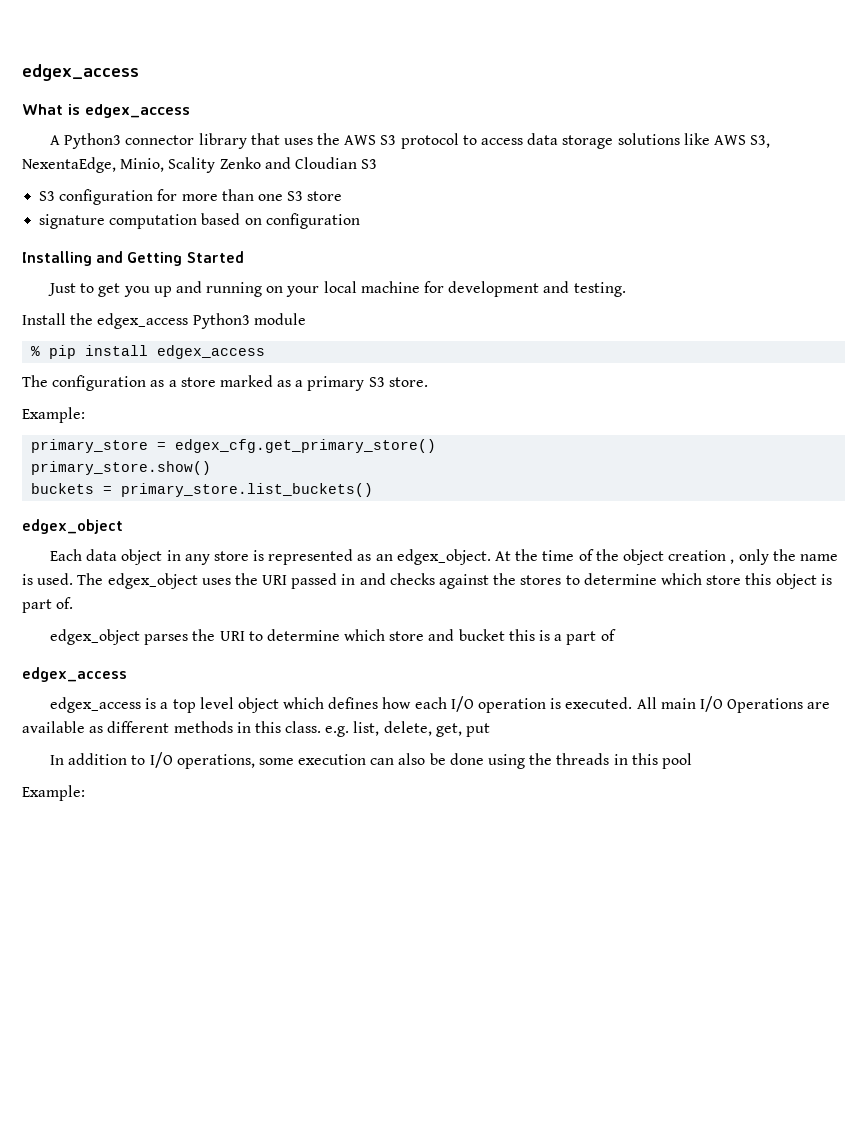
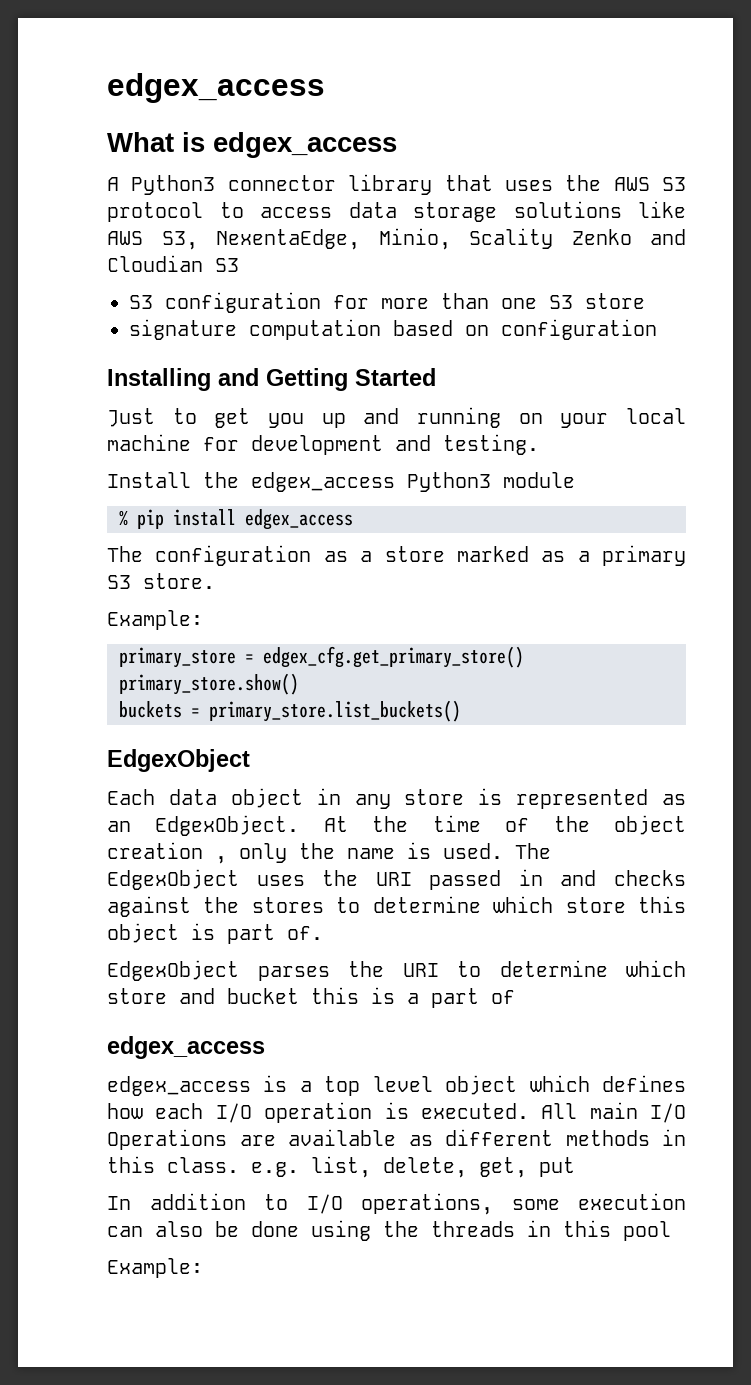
  buckets = primary_store.list_buckets()
- edgex_object
+ EdgexObject
- Each data object in any store is represented as an edgex_object.
+ Each data object in any store is represented as an EdgexObject.
- The edgex_object uses the URI passed in and checks against the stores to determine which store this object is part of.
+ The EdgexObject uses the URI passed in and checks against the stores to determine which store this object is part of.
- edgex_object parses the URI to determine which store and bucket this is a part of
+ EdgexObject parses the URI to determine which store and bucket this is a part of

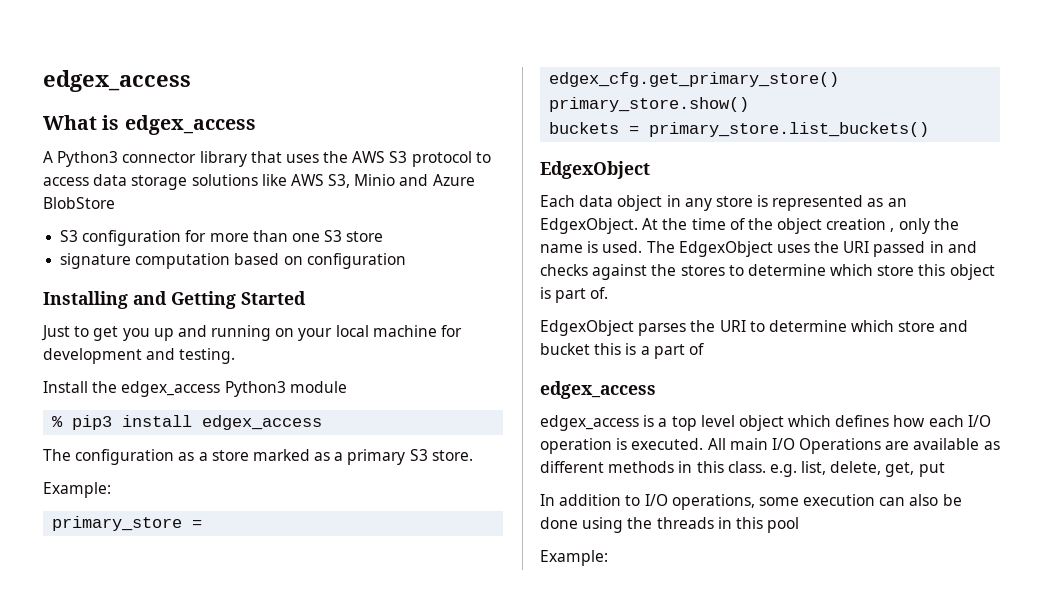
- A Python3 connector library that uses the AWS S3 protocol to access data storage solutions like AWS S3, NexentaEdge, Minio, Scality Zenko and Cloudian S3
+ A Python3 connector library that uses the AWS S3 protocol to access data storage solutions like AWS S3, Minio and Azure BlobStore
- % pip install edgex_access
+ % pip3 install edgex_access

